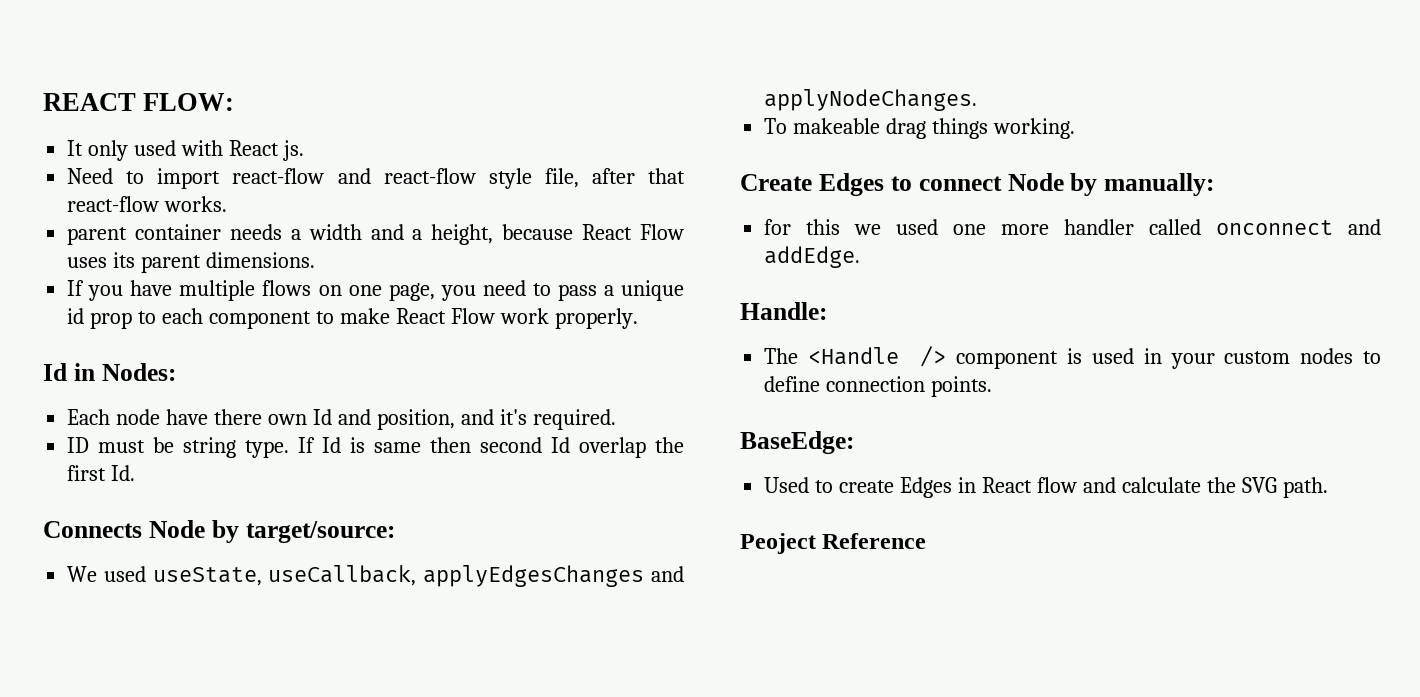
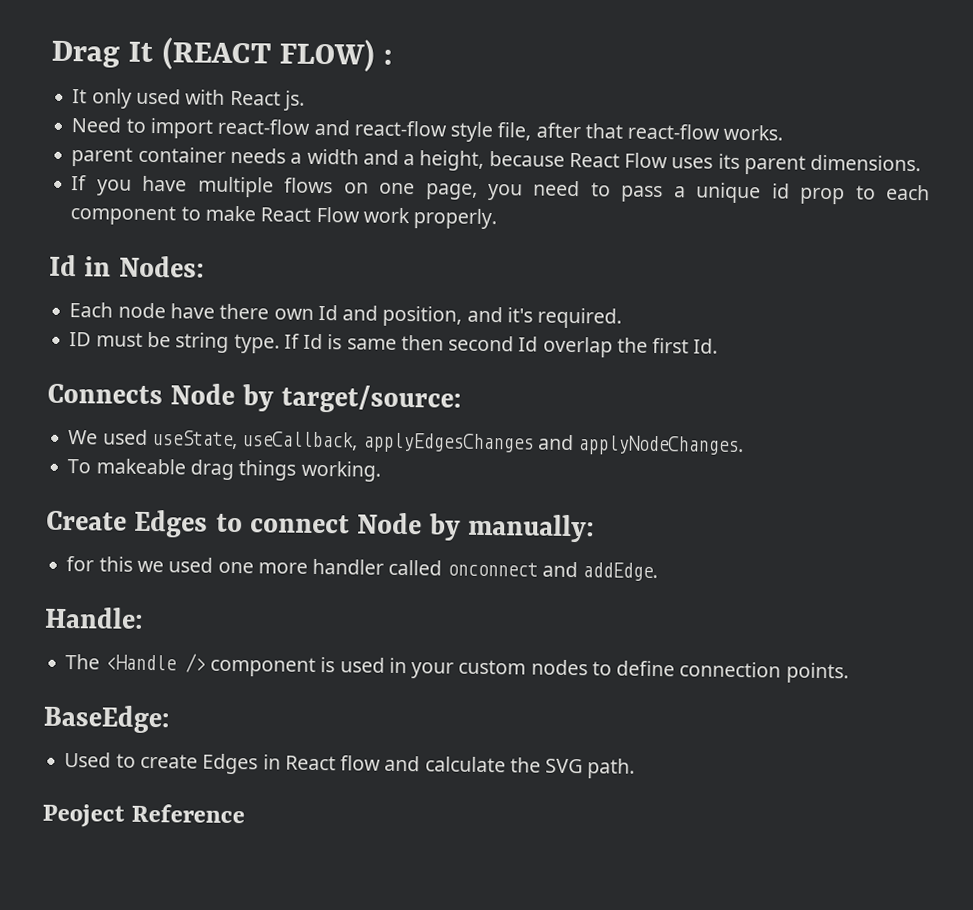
- REACT FLOW:
+ Drag It (REACT FLOW) :

